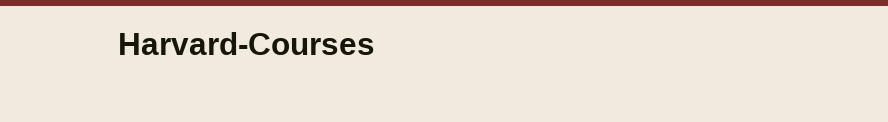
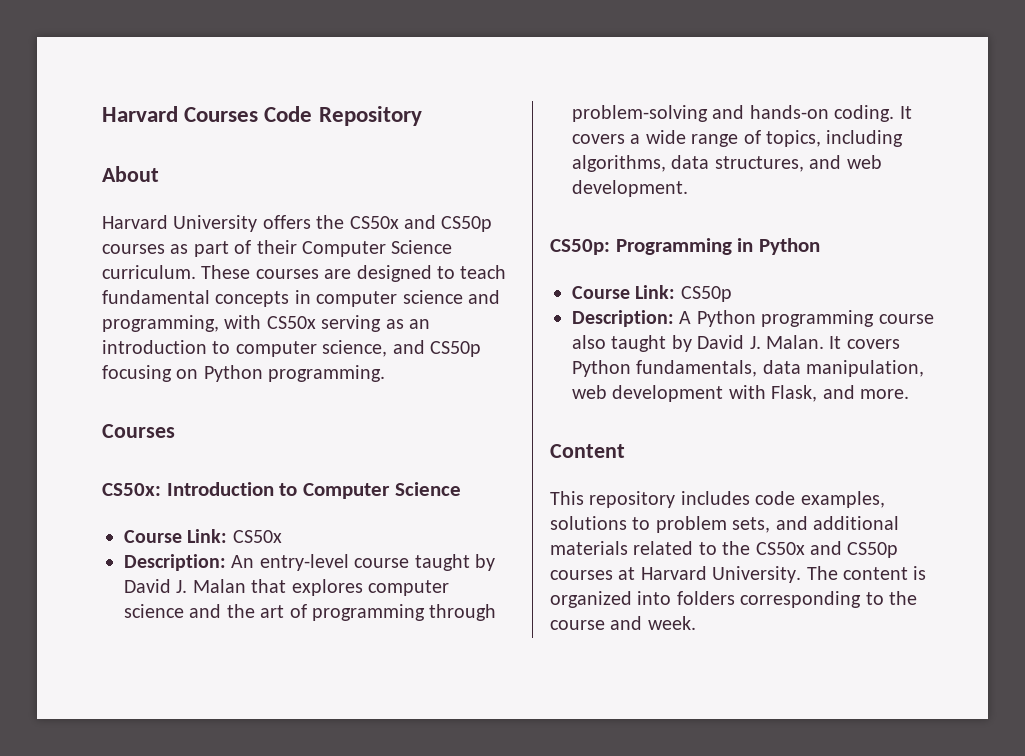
- Harvard-Courses
+ Harvard Courses Code Repository
+ About
+ Harvard University offers the CS50x and CS50p courses as part of their Computer Science curriculum. These courses are designed to teach fundamental concepts in computer science and programming, with CS50x serving as an introduction to computer science, and CS50p focusing on Python programming.
+ Courses
+ CS50x: Introduction to Computer Science
+ Course Link: CS50x
+ Description: An entry-level course taught by David J. Malan that explores computer science and the art of programming through problem-solving and hands-on coding. It covers a wide range of topics, including algorithms, data structures, and web development.
+ CS50p: Programming in Python
+ Course Link: CS50p
+ Description: A Python programming course also taught by David J. Malan. It covers Python fundamentals, data manipulation, web development with Flask, and more.
+ Content
+ This repository includes code examples, solutions to problem sets, and additional materials related to the CS50x and CS50p courses at Harvard University. The content is organized into folders corresponding to the course and week.

